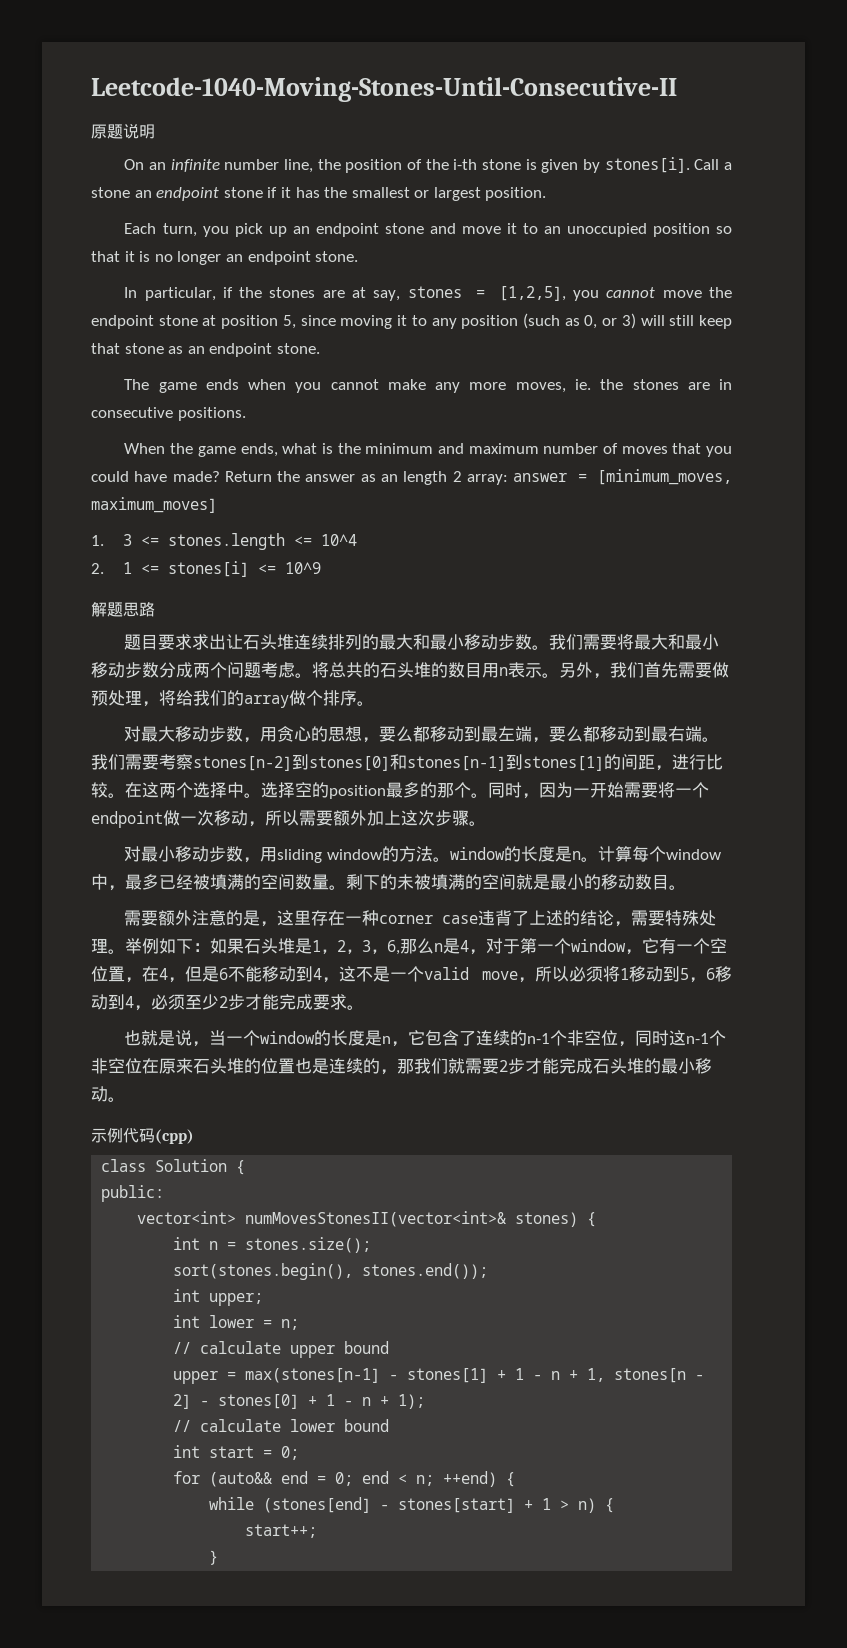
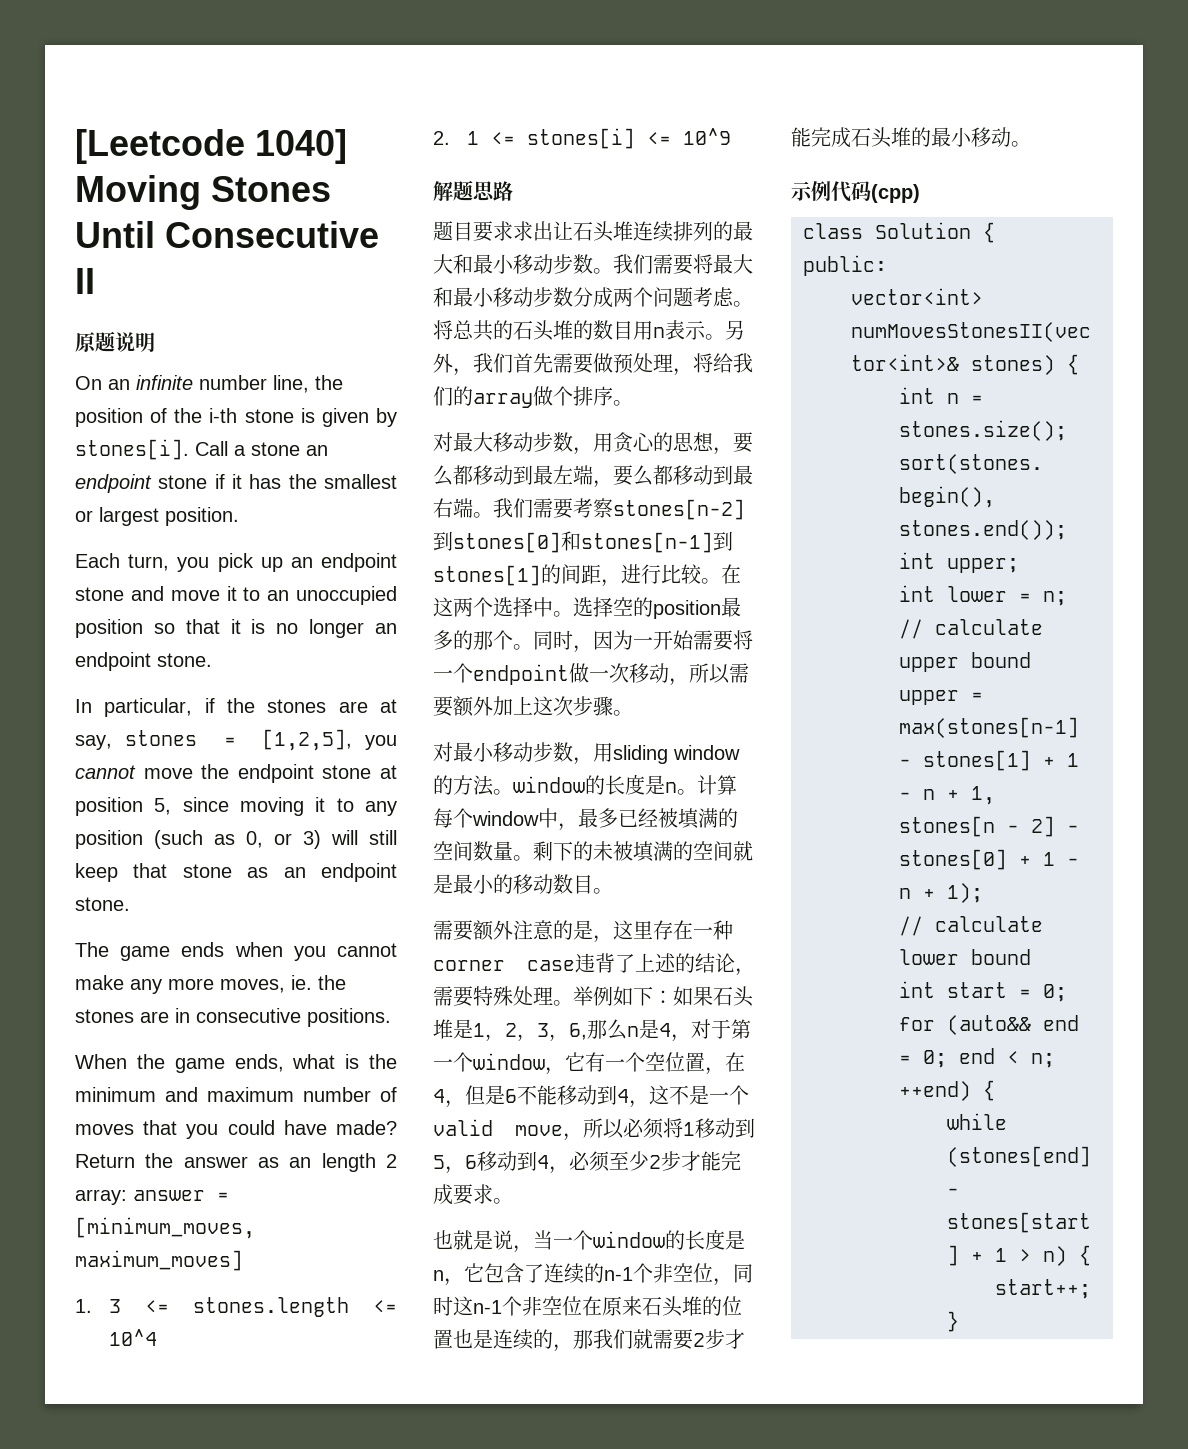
- Leetcode-1040-Moving-Stones-Until-Consecutive-II
+ [Leetcode 1040] Moving Stones Until Consecutive II

